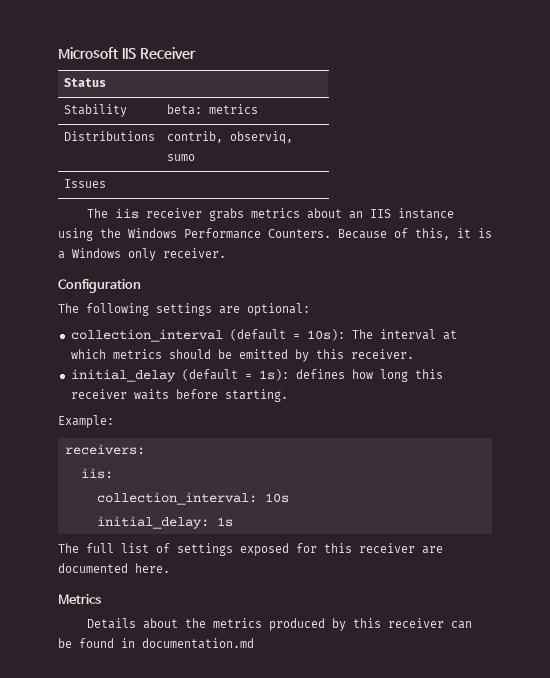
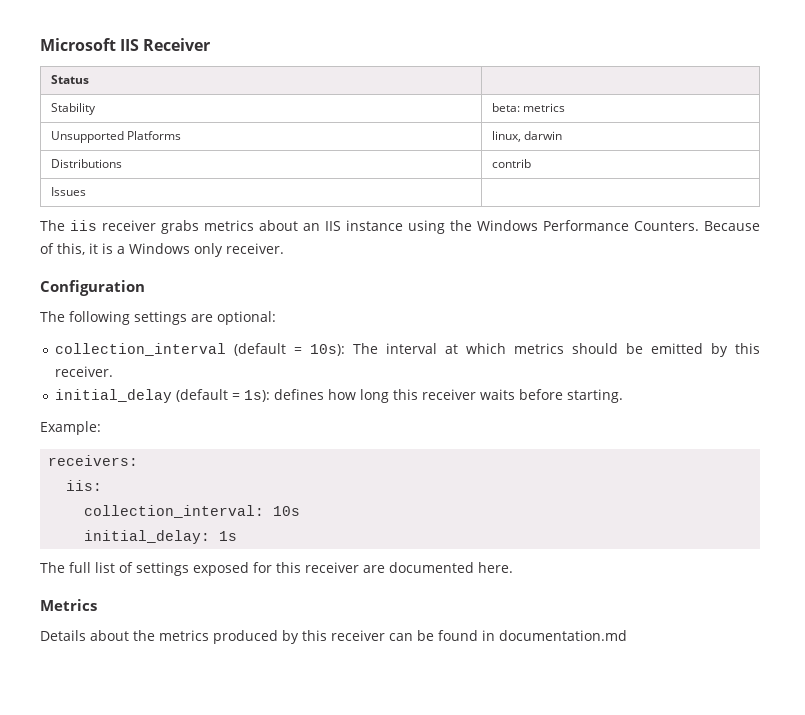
- Distributions | contrib, observiq, sumo
+ Unsupported Platforms | linux, darwin
+ Distributions | contrib

